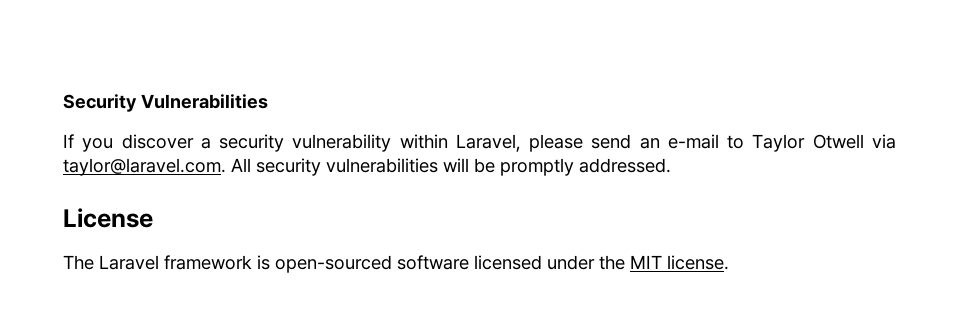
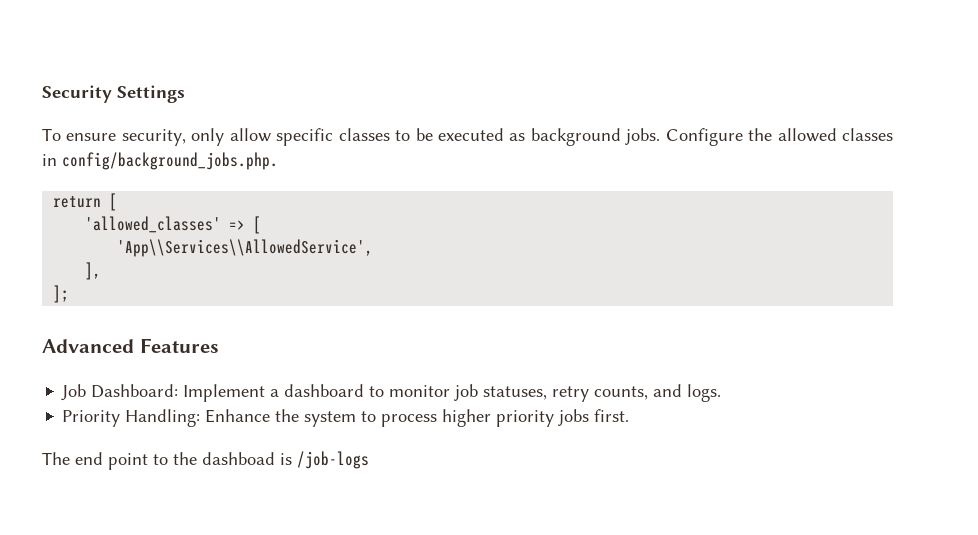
- Security Vulnerabilities
- If you discover a security vulnerability within Laravel, please send an e-mail to Taylor Otwell via taylor@laravel.com. All security vulnerabilities will be promptly addressed.
- License
- The Laravel framework is open-sourced software licensed under the MIT license.
+ Security Settings
+ To ensure security, only allow specific classes to be executed as background jobs. Configure the allowed classes in config/background_jobs.php.
+ return [
+ 'allowed_classes' => [
+ 'App\\Services\\AllowedService',
+ ],
+ ];
+ Advanced Features
+ Job Dashboard: Implement a dashboard to monitor job statuses, retry counts, and logs.
+ Priority Handling: Enhance the system to process higher priority jobs first.
+ The end point to the dashboad is /job-logs

